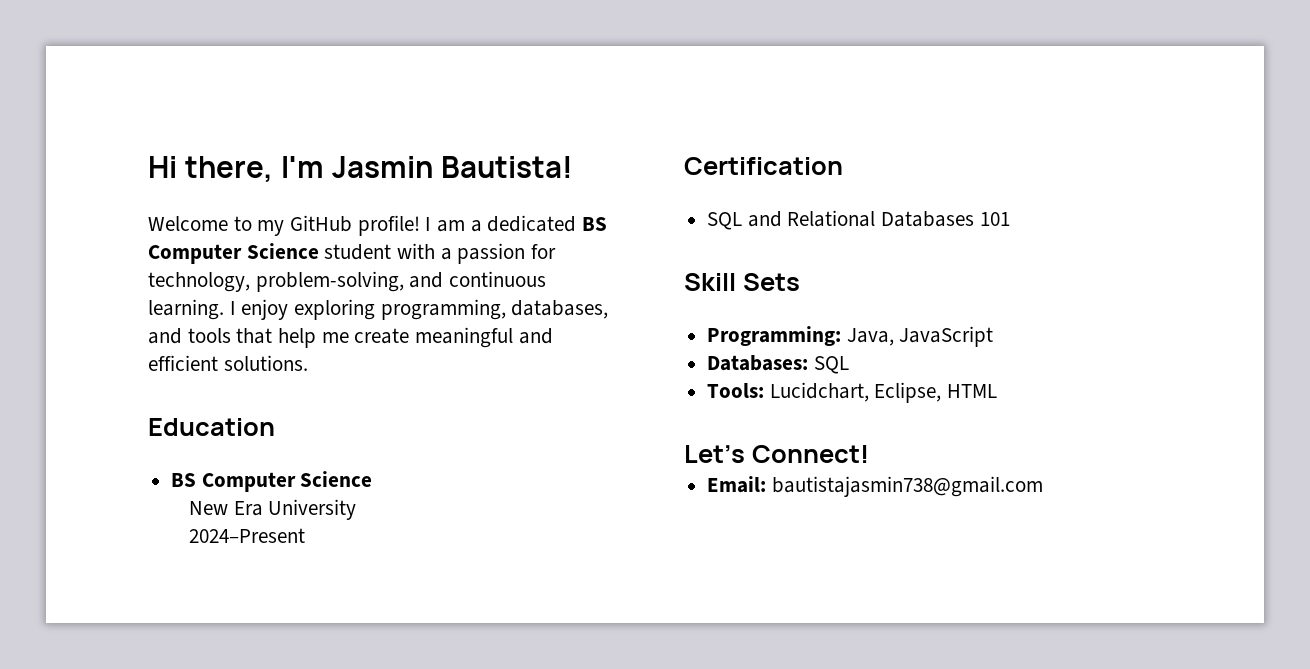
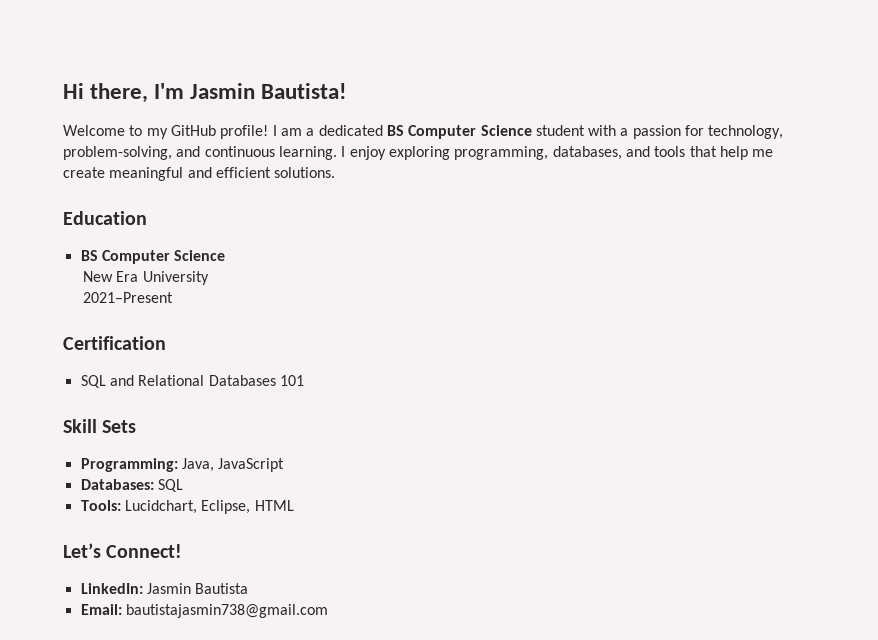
- 2024–Present
+ 2021–Present
+ LinkedIn: Jasmin Bautista

